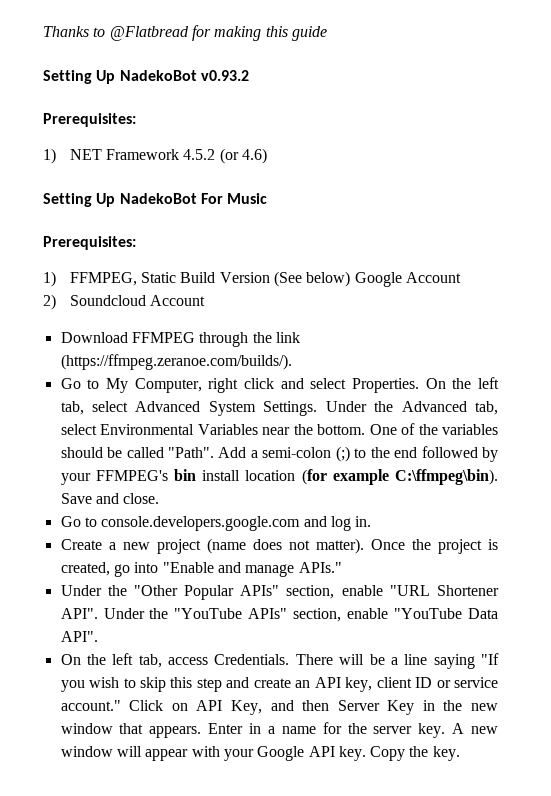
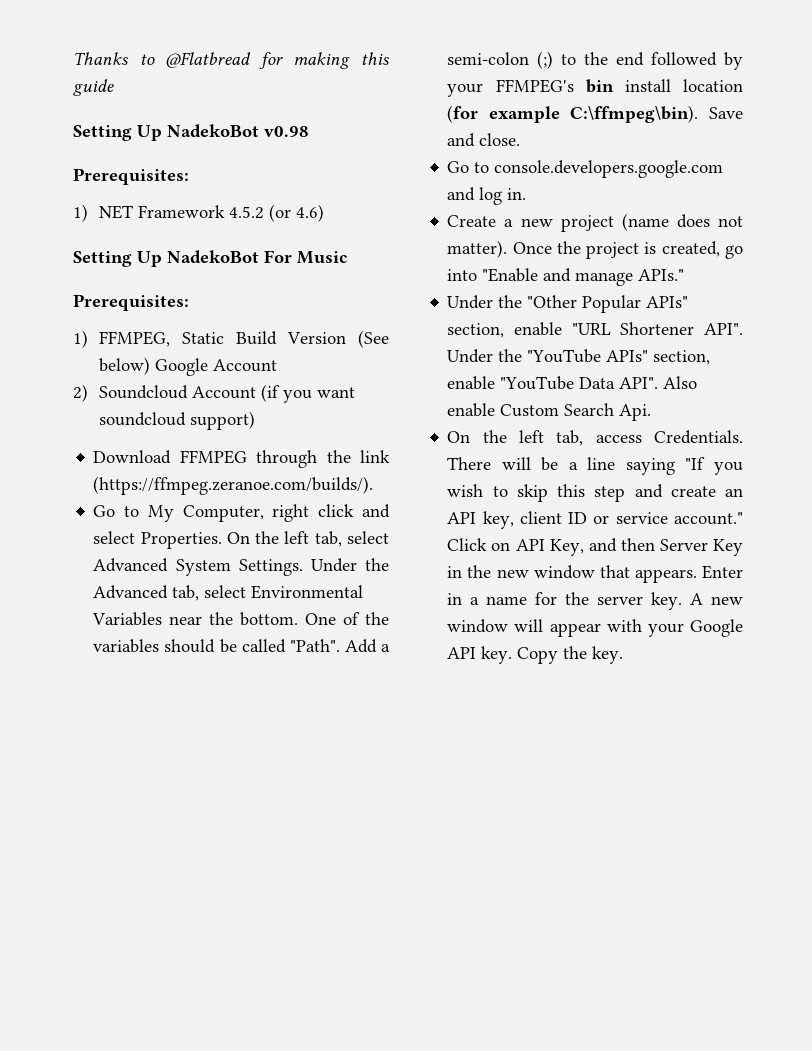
- Setting Up NadekoBot v0.93.2
+ Setting Up NadekoBot v0.98
- 2) Soundcloud Account
+ 2) Soundcloud Account (if you want soundcloud support)
+ Also enable Custom Search Api.

